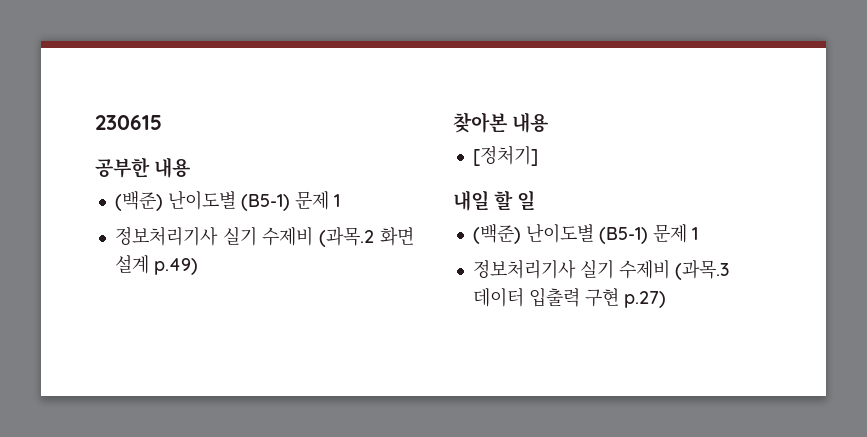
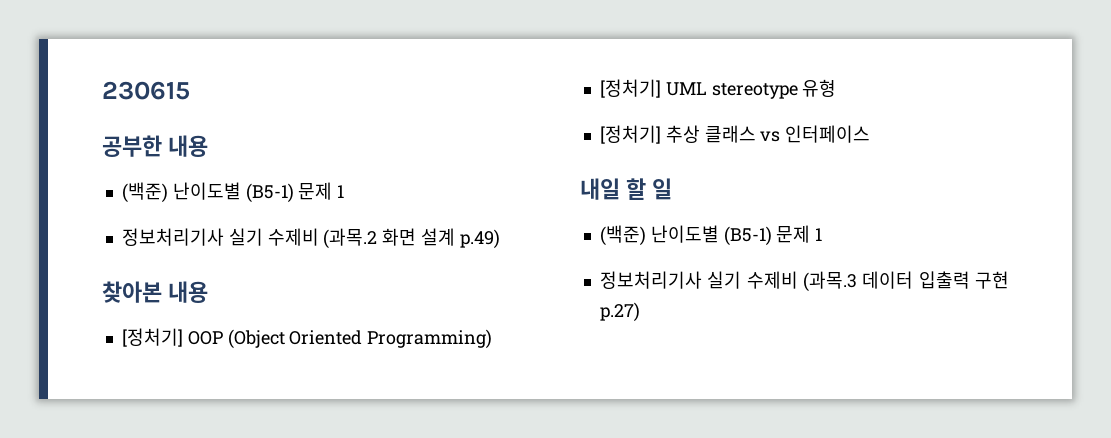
- [정처기]
+ [정처기] OOP (Object Oriented Programming)
+ [정처기] UML stereotype 유형
+ [정처기] 추상 클래스 vs 인터페이스

